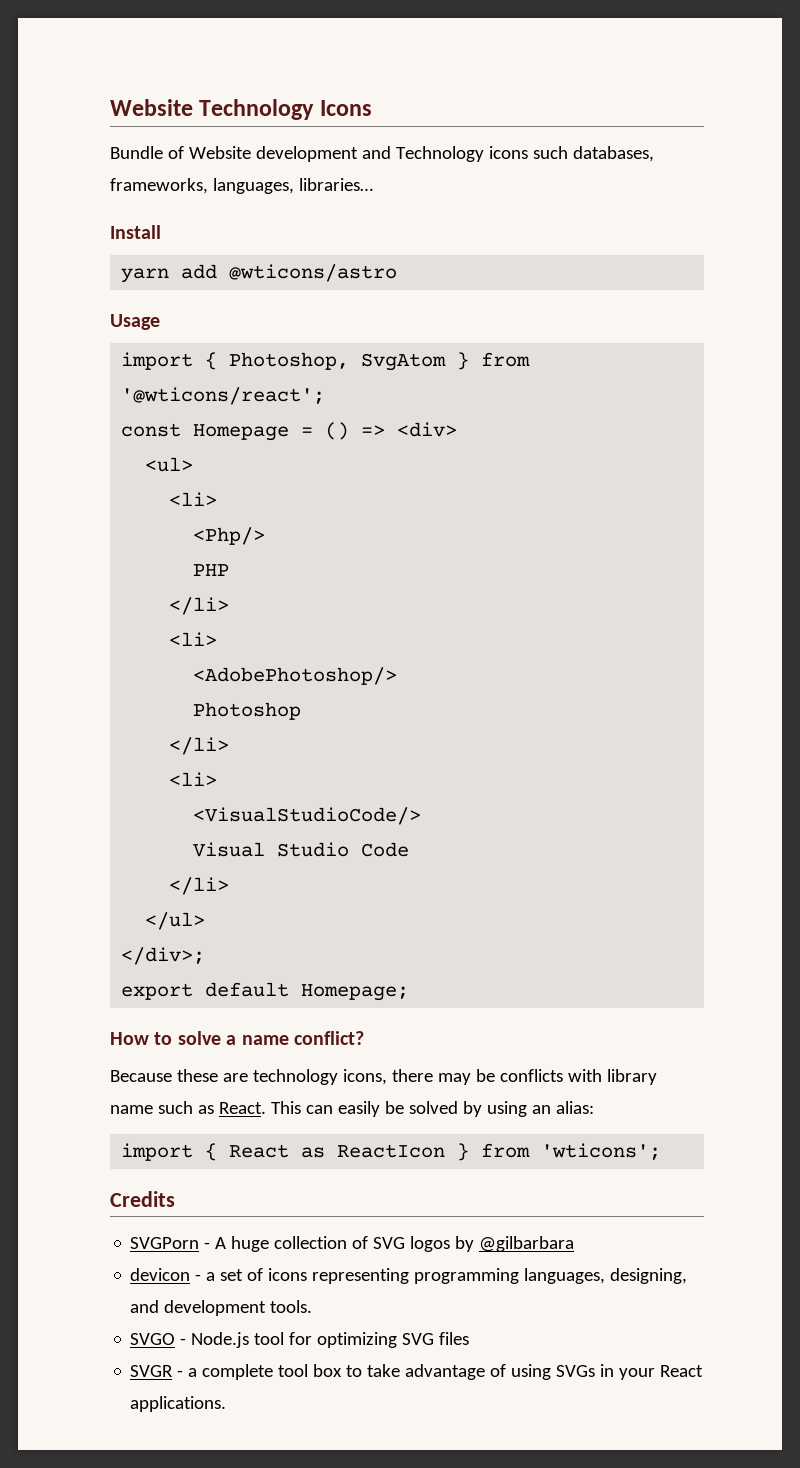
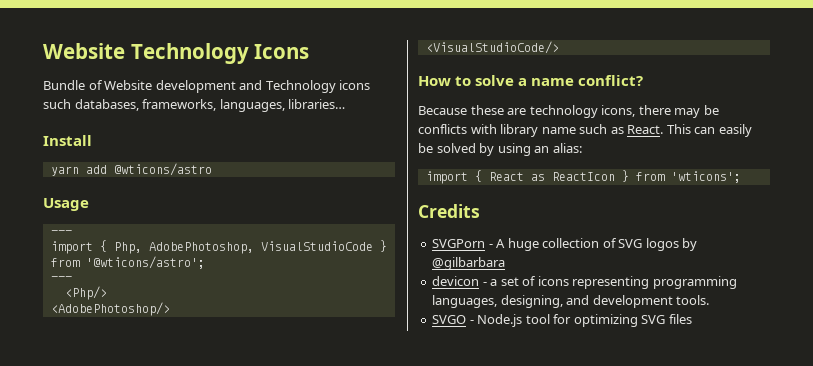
  Usage
- import { Photoshop, SvgAtom } from '@wticons/react';
- const Homepage = () => <div>
- <ul>
- <li>
+ ---
+ import { Php, AdobePhotoshop, VisualStudioCode } from '@wticons/astro';
+ ---
  <Php/>
- PHP
- </li>
- <li>
  <AdobePhotoshop/>
- Photoshop
- </li>
- <li>
  <VisualStudioCode/>
- Visual Studio Code
- </li>
- </ul>
- </div>;
- export default Homepage;
- SVGR - a complete tool box to take advantage of using SVGs in your React applications.

